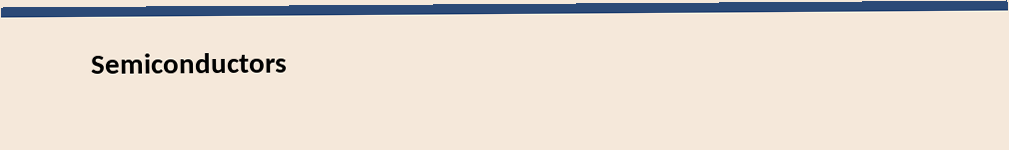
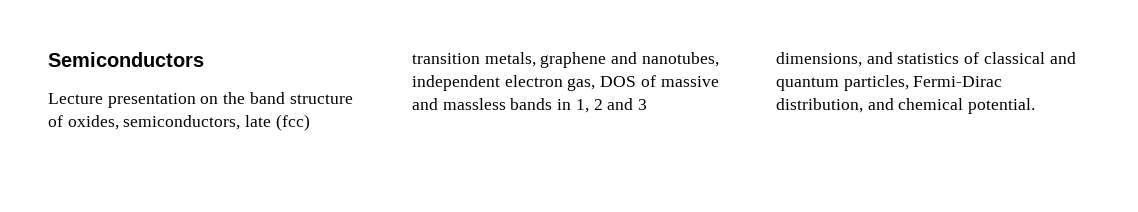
+ Lecture presentation on the band structure of oxides, semiconductors, late (fcc) transition metals, graphene and nanotubes, independent electron gas, DOS of massive and massless bands in 1, 2 and 3 dimensions, and statistics of classical and quantum particles, Fermi-Dirac distribution, and chemical potential.

